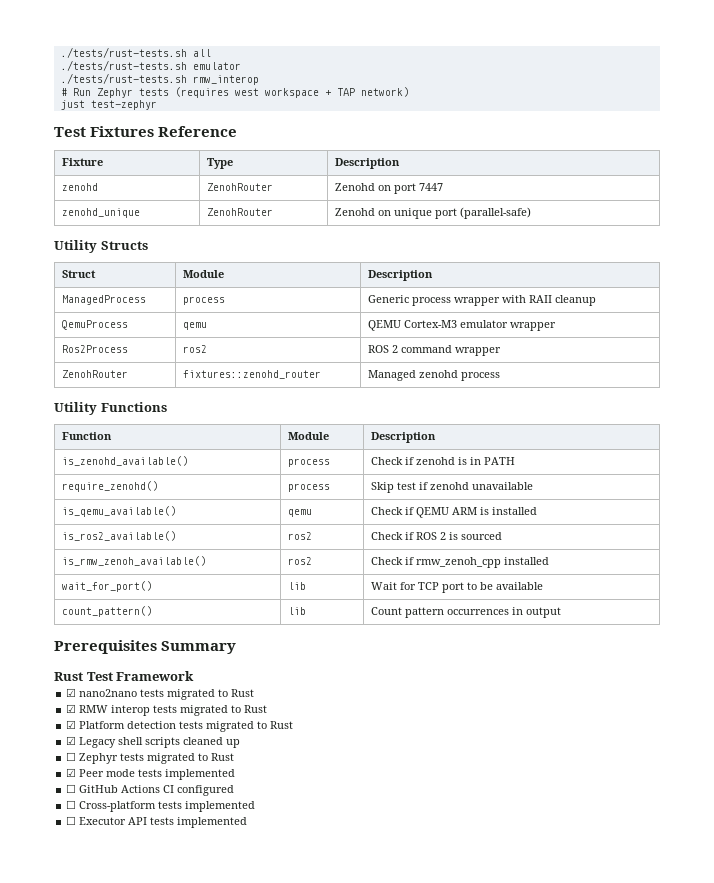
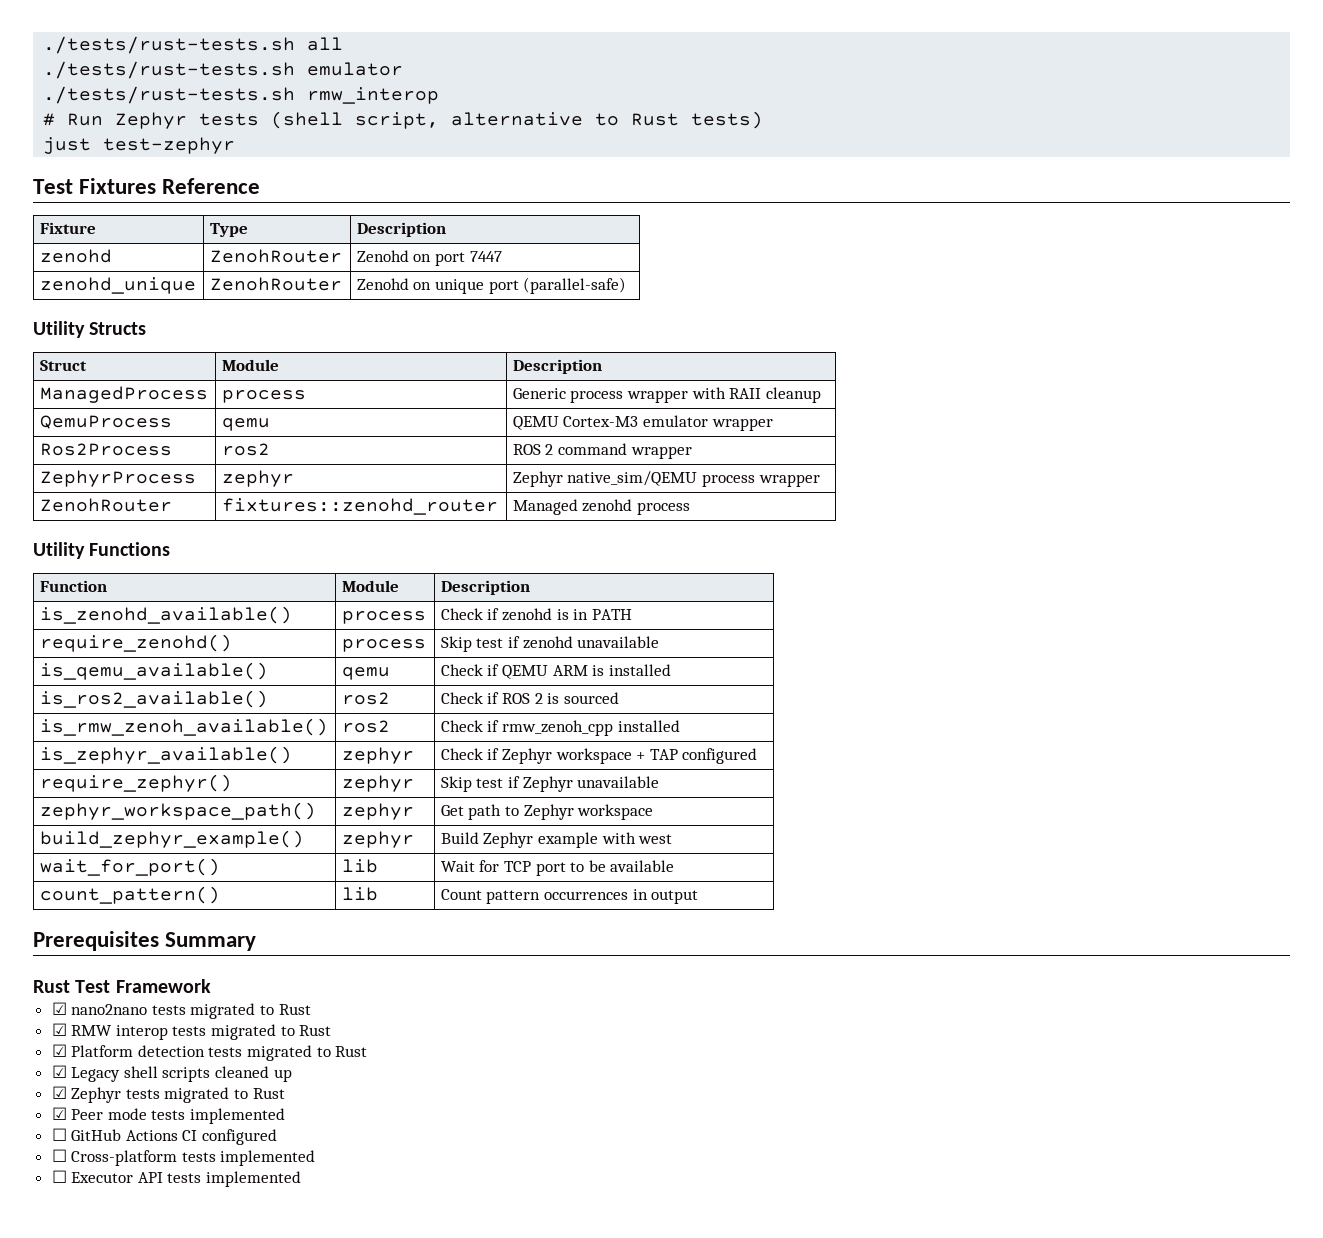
- # Run Zephyr tests (requires west workspace + TAP network)
+ # Run Zephyr tests (shell script, alternative to Rust tests)
+ ZephyrProcess | zephyr | Zephyr native_sim/QEMU process wrapper
+ is_zephyr_available() | zephyr | Check if Zephyr workspace + TAP configured
+ require_zephyr() | zephyr | Skip test if Zephyr unavailable
+ zephyr_workspace_path() | zephyr | Get path to Zephyr workspace
+ build_zephyr_example() | zephyr | Build Zephyr example with west
- ☐ Zephyr tests migrated to Rust
+ ☑ Zephyr tests migrated to Rust

